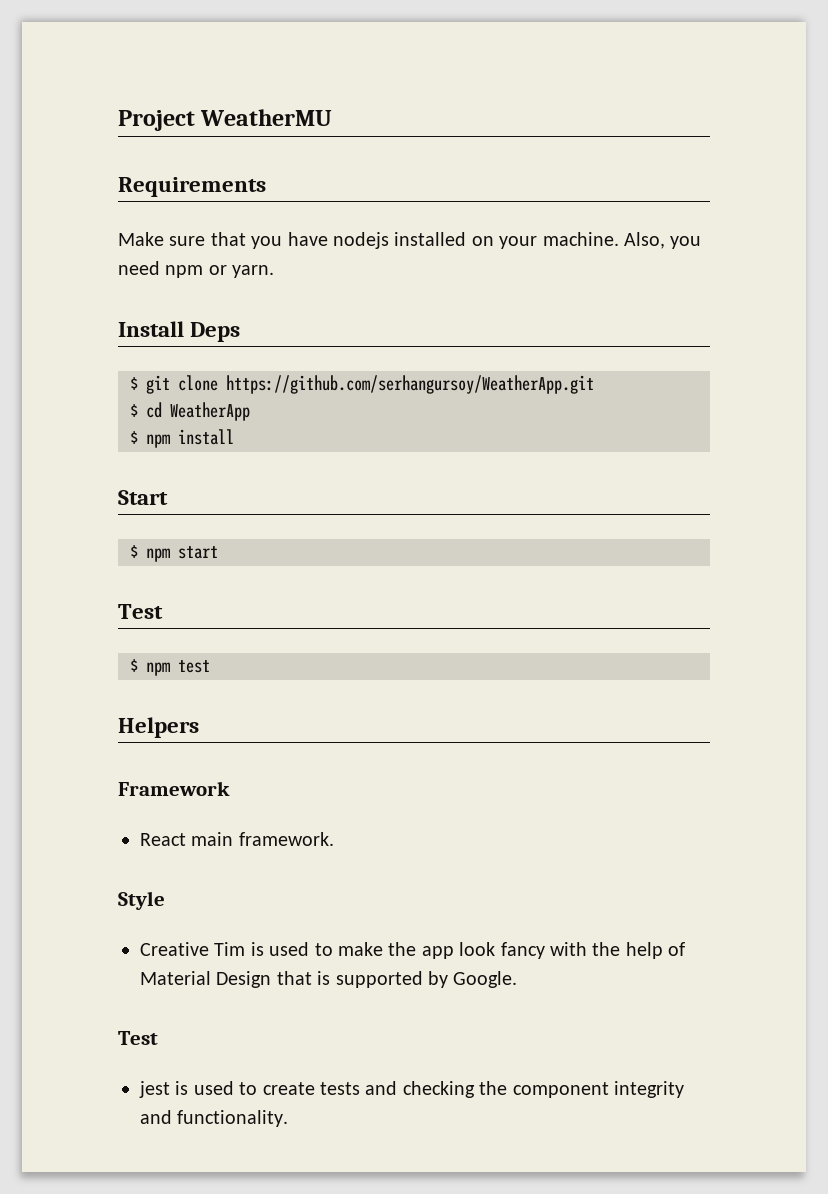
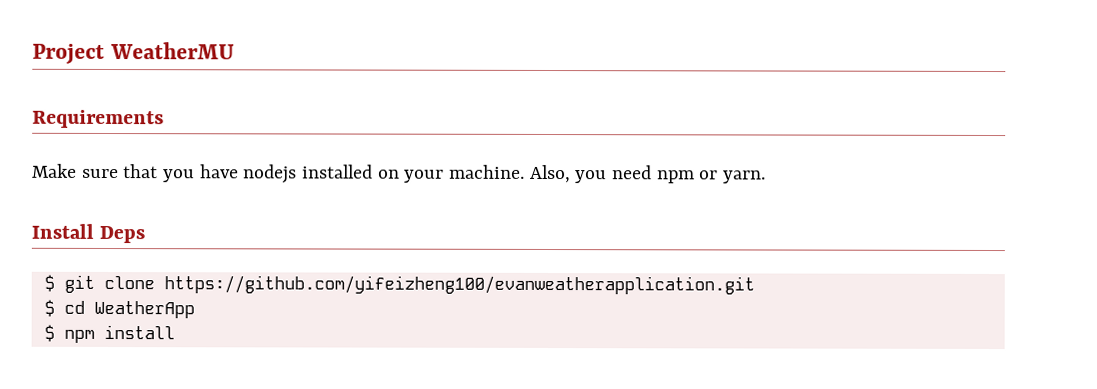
- $ git clone https://github.com/serhangursoy/WeatherApp.git
+ $ git clone https://github.com/yifeizheng100/evanweatherapplication.git
- Start
- $ npm start
- Test
- $ npm test
- Helpers
- Framework
- React main framework.
- Style
- Creative Tim is used to make the app look fancy with the help of Material Design that is supported by Google.
- Test
- jest is used to create tests and checking the component integrity and functionality.

